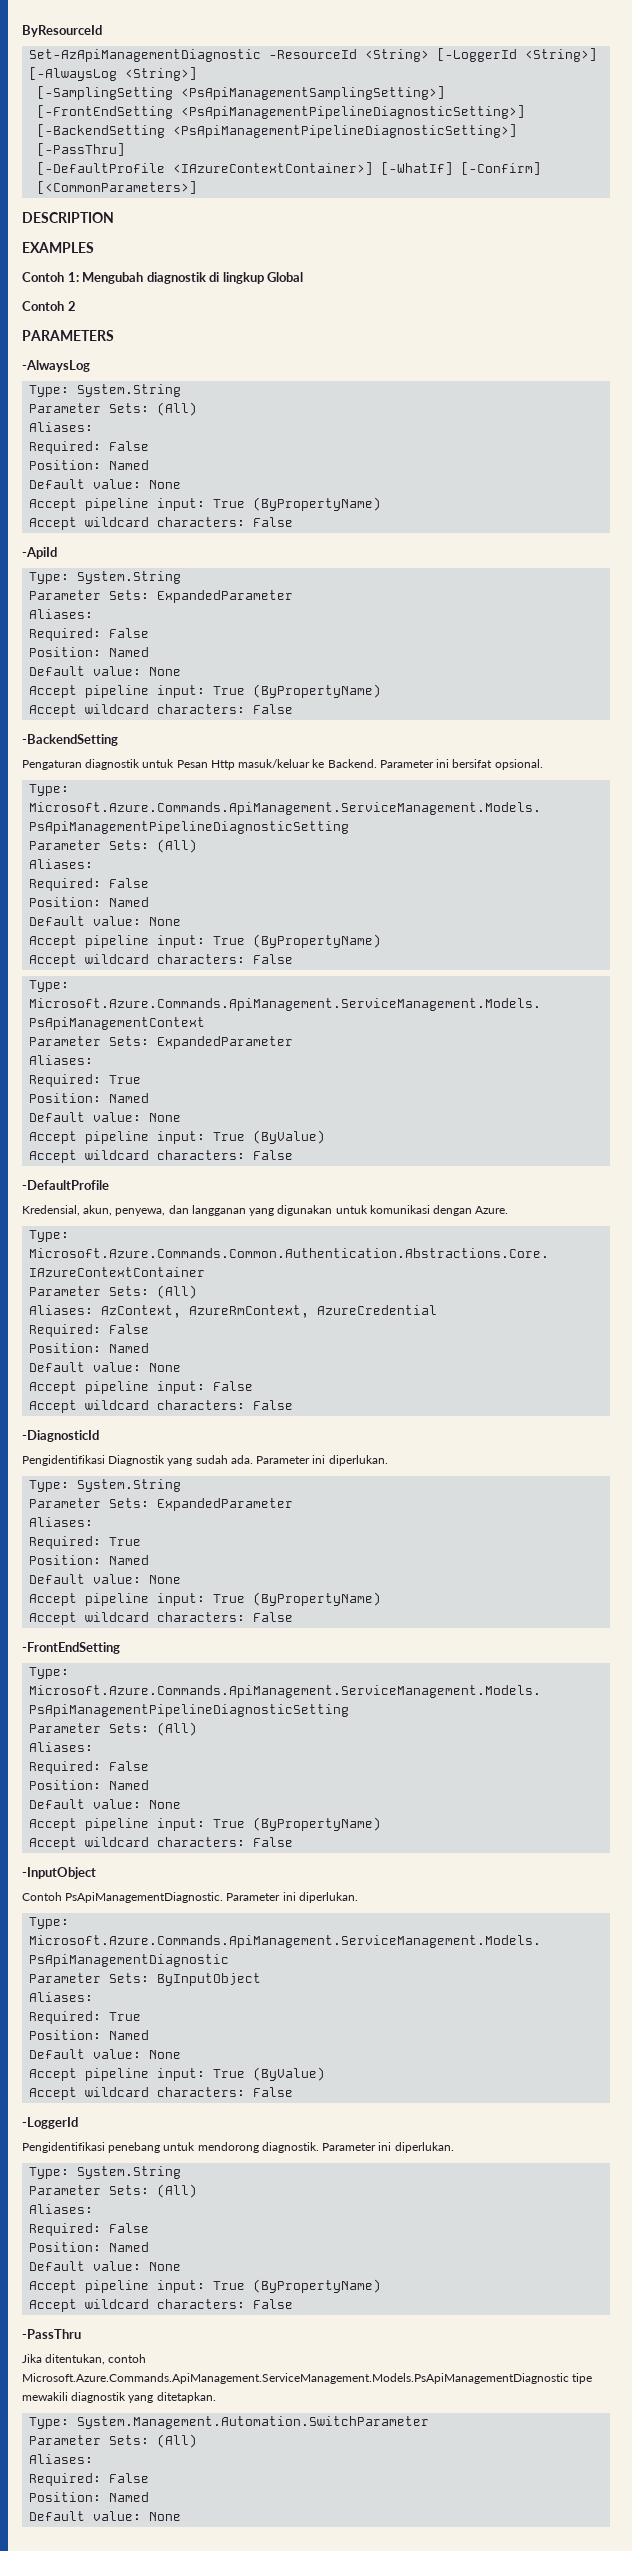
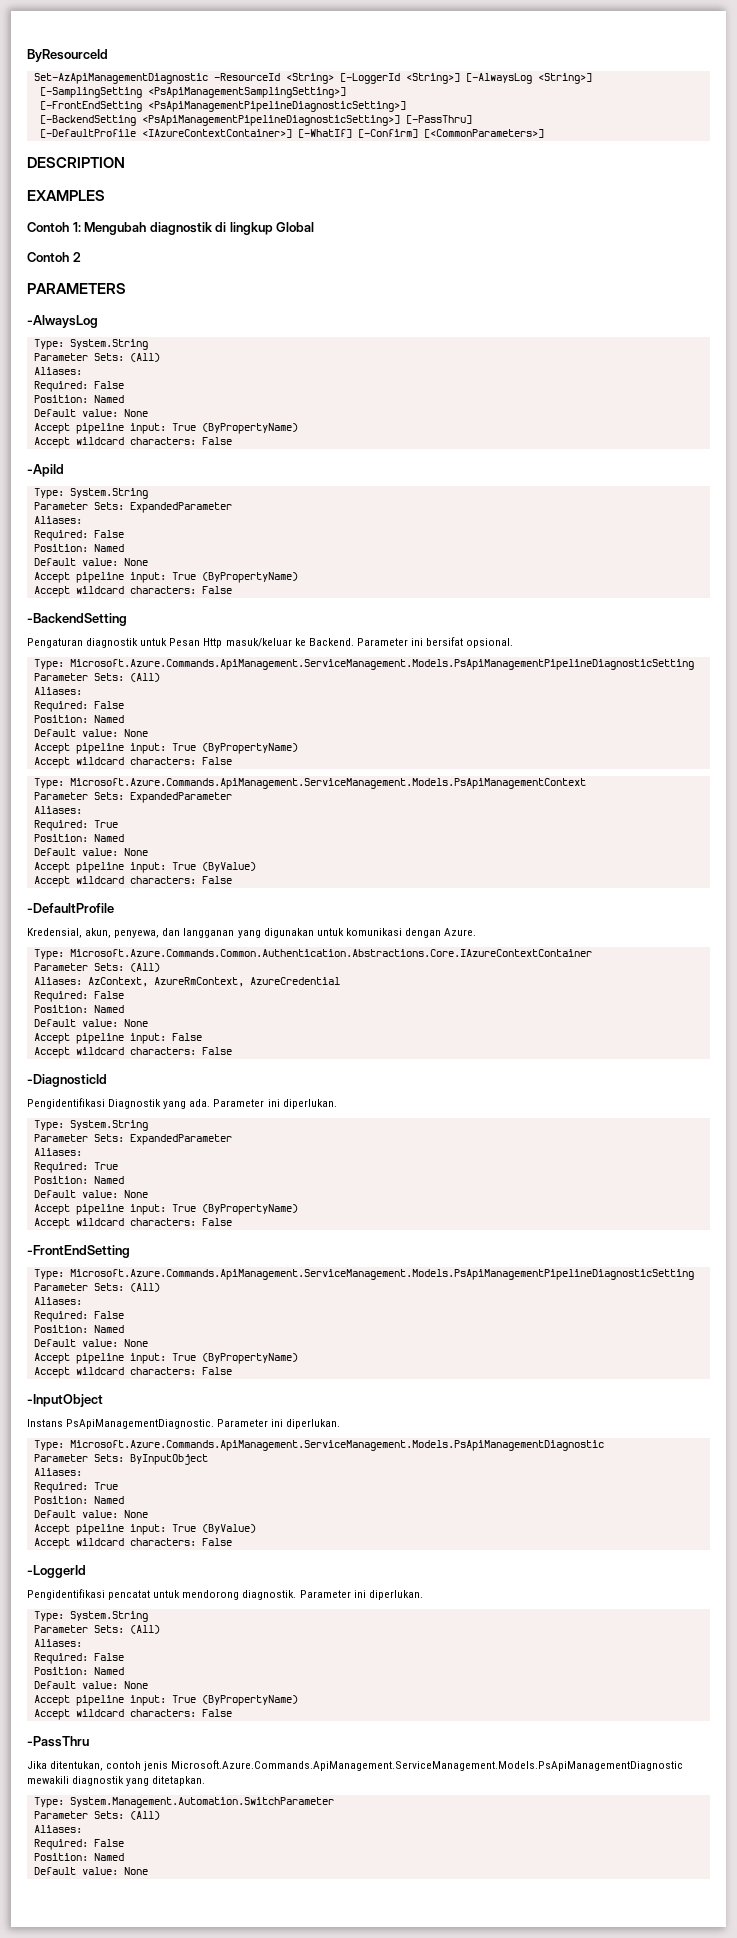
- Pengidentifikasi Diagnostik yang sudah ada.
+ Pengidentifikasi Diagnostik yang ada.
- Contoh PsApiManagementDiagnostic.
+ Instans PsApiManagementDiagnostic.
- Pengidentifikasi penebang untuk mendorong diagnostik.
+ Pengidentifikasi pencatat untuk mendorong diagnostik.
- Jika ditentukan, contoh Microsoft.Azure.Commands.ApiManagement.ServiceManagement.Models.PsApiManagementDiagnostic tipe mewakili diagnostik yang ditetapkan.
+ Jika ditentukan, contoh jenis Microsoft.Azure.Commands.ApiManagement.ServiceManagement.Models.PsApiManagementDiagnostic mewakili diagnostik yang ditetapkan.

